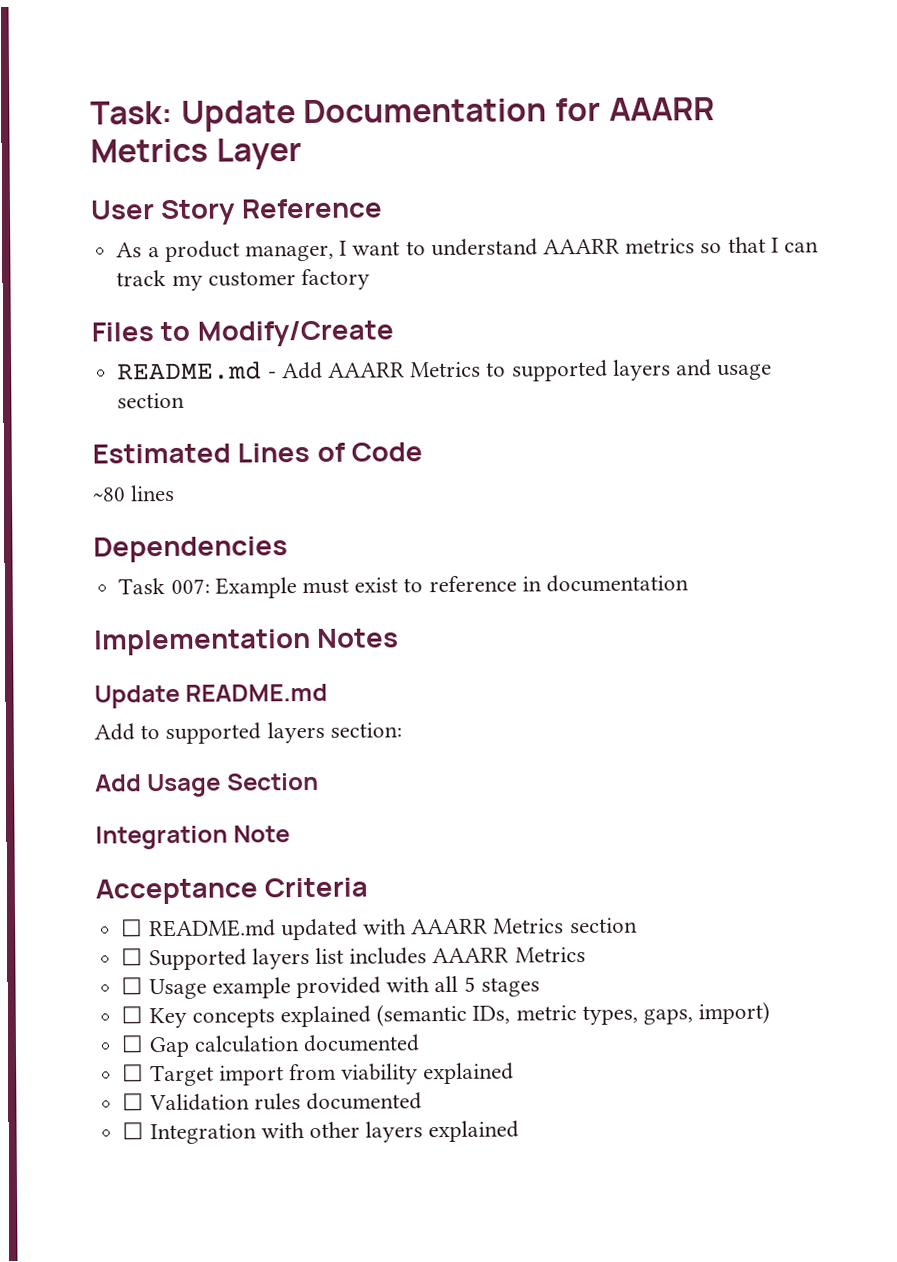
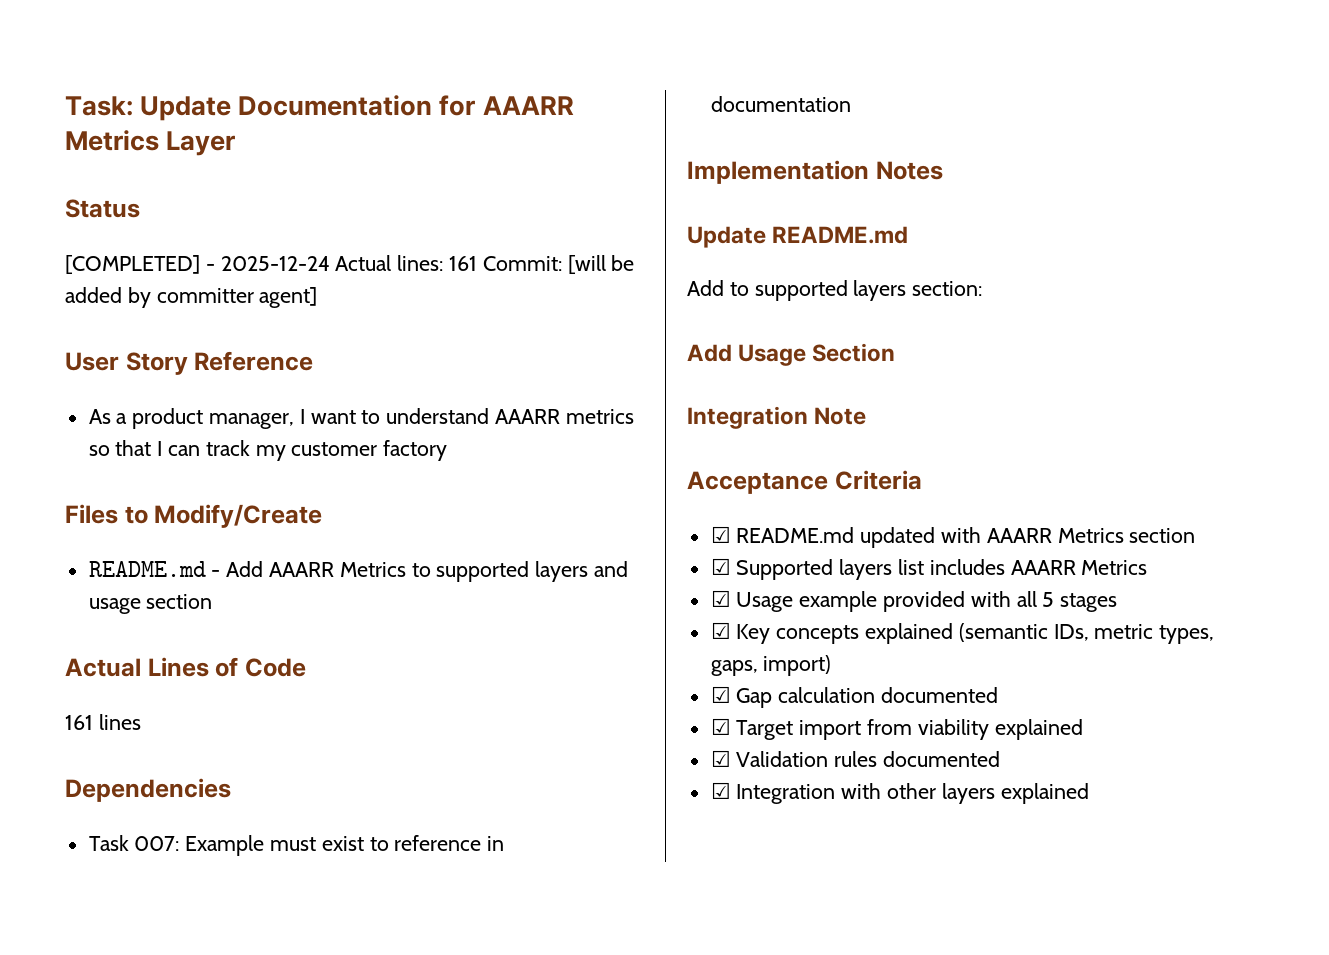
+ Status
+ [COMPLETED] - 2025-12-24 Actual lines: 161 Commit: [will be added by committer agent]
- Estimated Lines of Code
+ Actual Lines of Code
- ~80 lines
+ 161 lines
- ☐ README.md updated with AAARR Metrics section
+ ☑ README.md updated with AAARR Metrics section
- ☐ Supported layers list includes AAARR Metrics
+ ☑ Supported layers list includes AAARR Metrics
- ☐ Usage example provided with all 5 stages
+ ☑ Usage example provided with all 5 stages
- ☐ Key concepts explained (semantic IDs, metric types, gaps, import)
+ ☑ Key concepts explained (semantic IDs, metric types, gaps, import)
- ☐ Gap calculation documented
+ ☑ Gap calculation documented
- ☐ Target import from viability explained
+ ☑ Target import from viability explained
- ☐ Validation rules documented
+ ☑ Validation rules documented
- ☐ Integration with other layers explained
+ ☑ Integration with other layers explained

